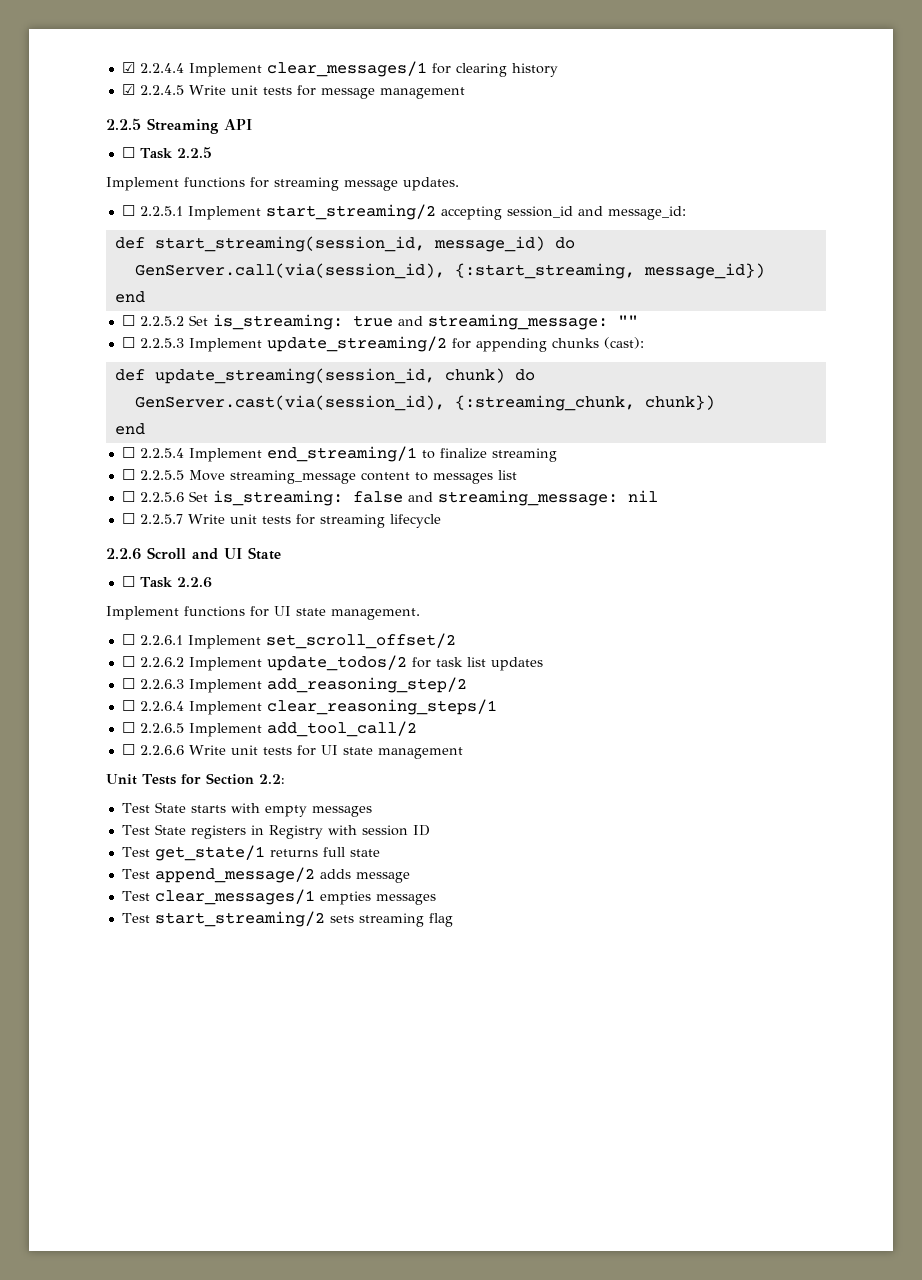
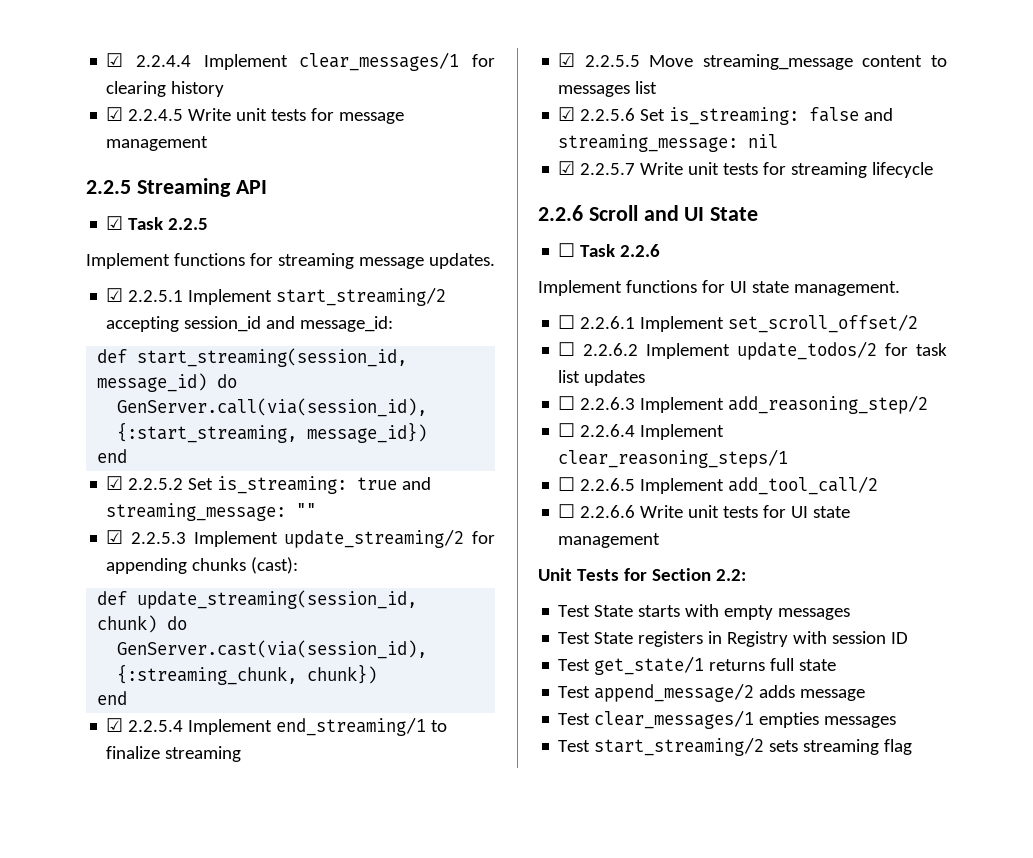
- ☐ Task 2.2.5
+ ☑ Task 2.2.5
- ☐ 2.2.5.1 Implement start_streaming/2 accepting session_id and message_id:
+ ☑ 2.2.5.1 Implement start_streaming/2 accepting session_id and message_id:
- ☐ 2.2.5.2 Set is_streaming: true and streaming_message: ""
+ ☑ 2.2.5.2 Set is_streaming: true and streaming_message: ""
- ☐ 2.2.5.3 Implement update_streaming/2 for appending chunks (cast):
+ ☑ 2.2.5.3 Implement update_streaming/2 for appending chunks (cast):
- ☐ 2.2.5.4 Implement end_streaming/1 to finalize streaming
+ ☑ 2.2.5.4 Implement end_streaming/1 to finalize streaming
- ☐ 2.2.5.5 Move streaming_message content to messages list
+ ☑ 2.2.5.5 Move streaming_message content to messages list
- ☐ 2.2.5.6 Set is_streaming: false and streaming_message: nil
+ ☑ 2.2.5.6 Set is_streaming: false and streaming_message: nil
- ☐ 2.2.5.7 Write unit tests for streaming lifecycle
+ ☑ 2.2.5.7 Write unit tests for streaming lifecycle

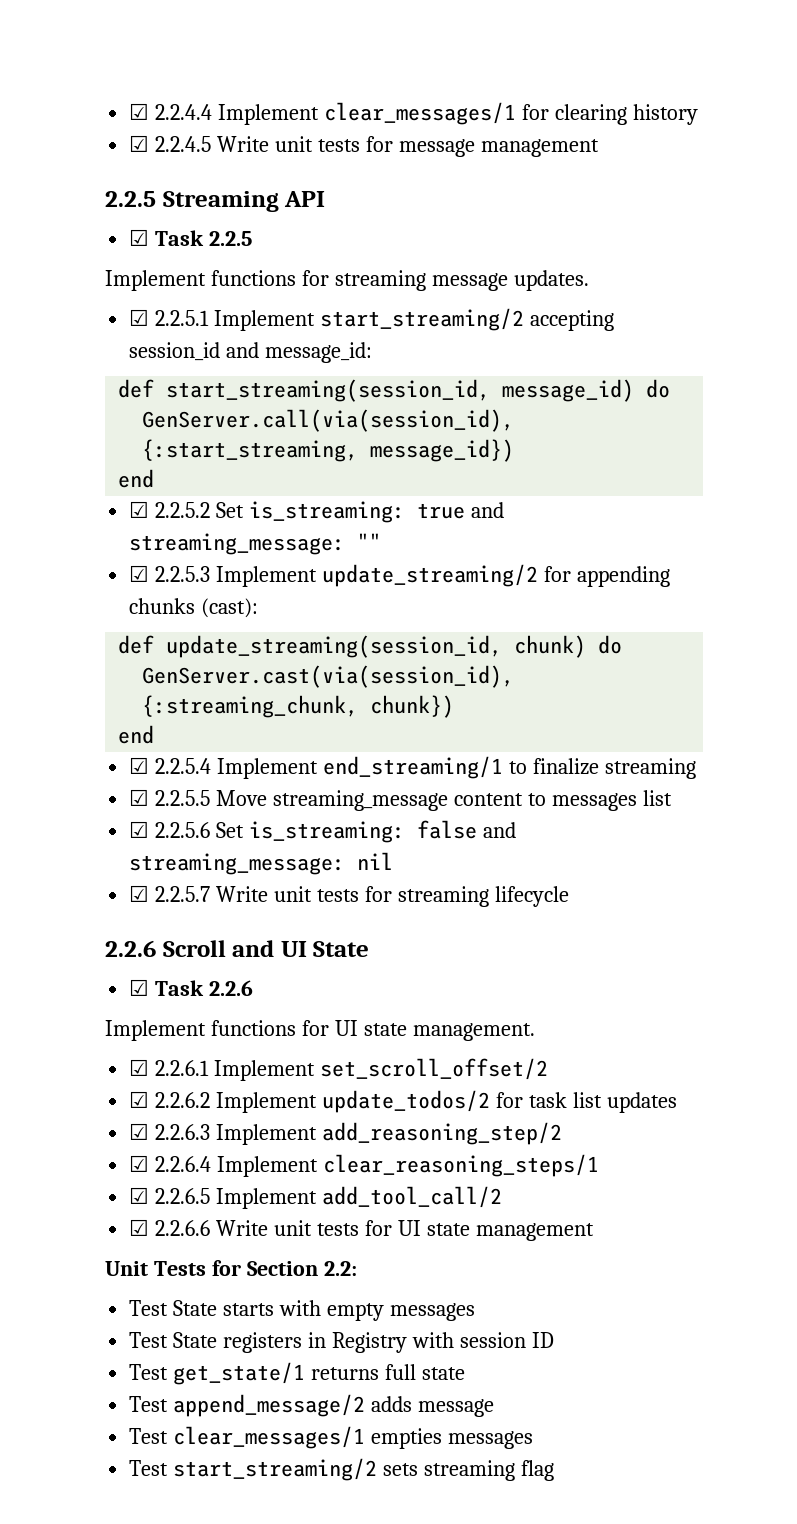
- ☐ Task 2.2.6
+ ☑ Task 2.2.6
- ☐ 2.2.6.1 Implement set_scroll_offset/2
+ ☑ 2.2.6.1 Implement set_scroll_offset/2
- ☐ 2.2.6.2 Implement update_todos/2 for task list updates
+ ☑ 2.2.6.2 Implement update_todos/2 for task list updates
- ☐ 2.2.6.3 Implement add_reasoning_step/2
+ ☑ 2.2.6.3 Implement add_reasoning_step/2
- ☐ 2.2.6.4 Implement clear_reasoning_steps/1
+ ☑ 2.2.6.4 Implement clear_reasoning_steps/1
- ☐ 2.2.6.5 Implement add_tool_call/2
+ ☑ 2.2.6.5 Implement add_tool_call/2
- ☐ 2.2.6.6 Write unit tests for UI state management
+ ☑ 2.2.6.6 Write unit tests for UI state management

